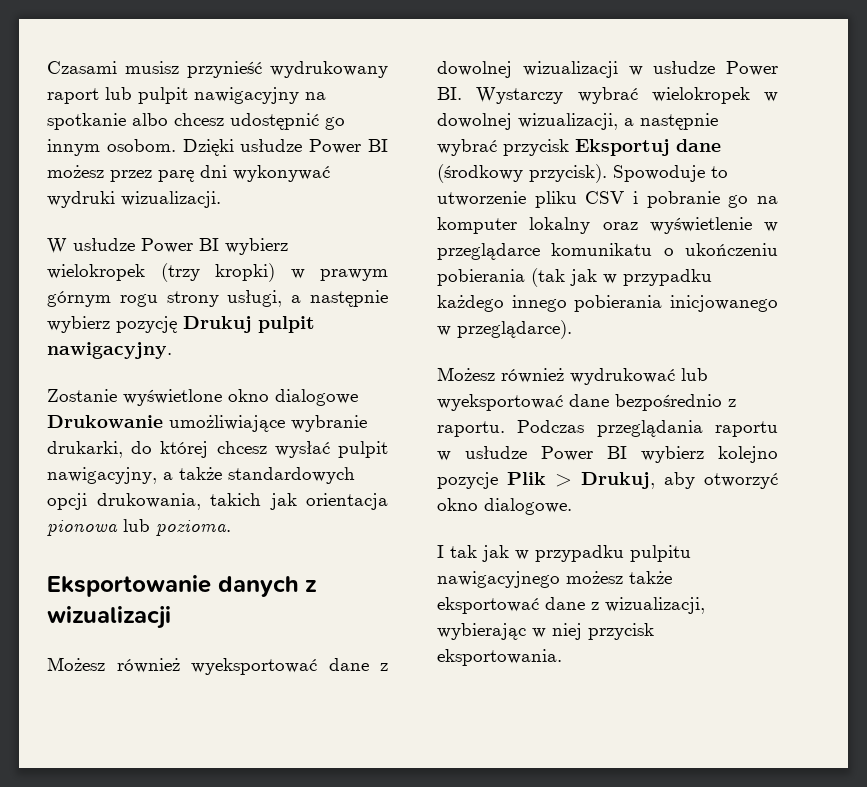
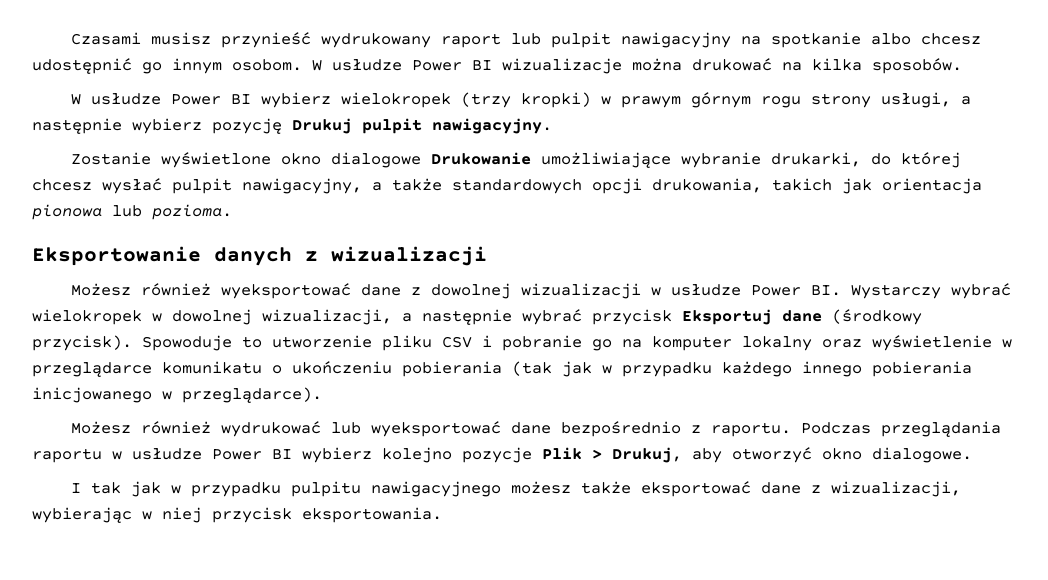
- Dzięki usłudze Power BI możesz przez parę dni wykonywać wydruki wizualizacji.
+ W usłudze Power BI wizualizacje można drukować na kilka sposobów.

